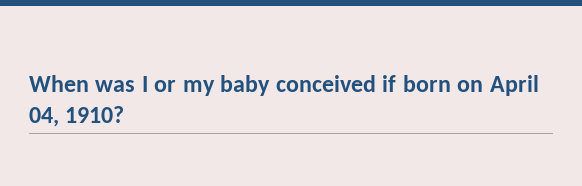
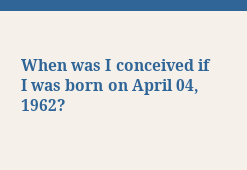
- When was I or my baby conceived if born on April 04, 1910?
+ When was I conceived if I was born on April 04, 1962?

